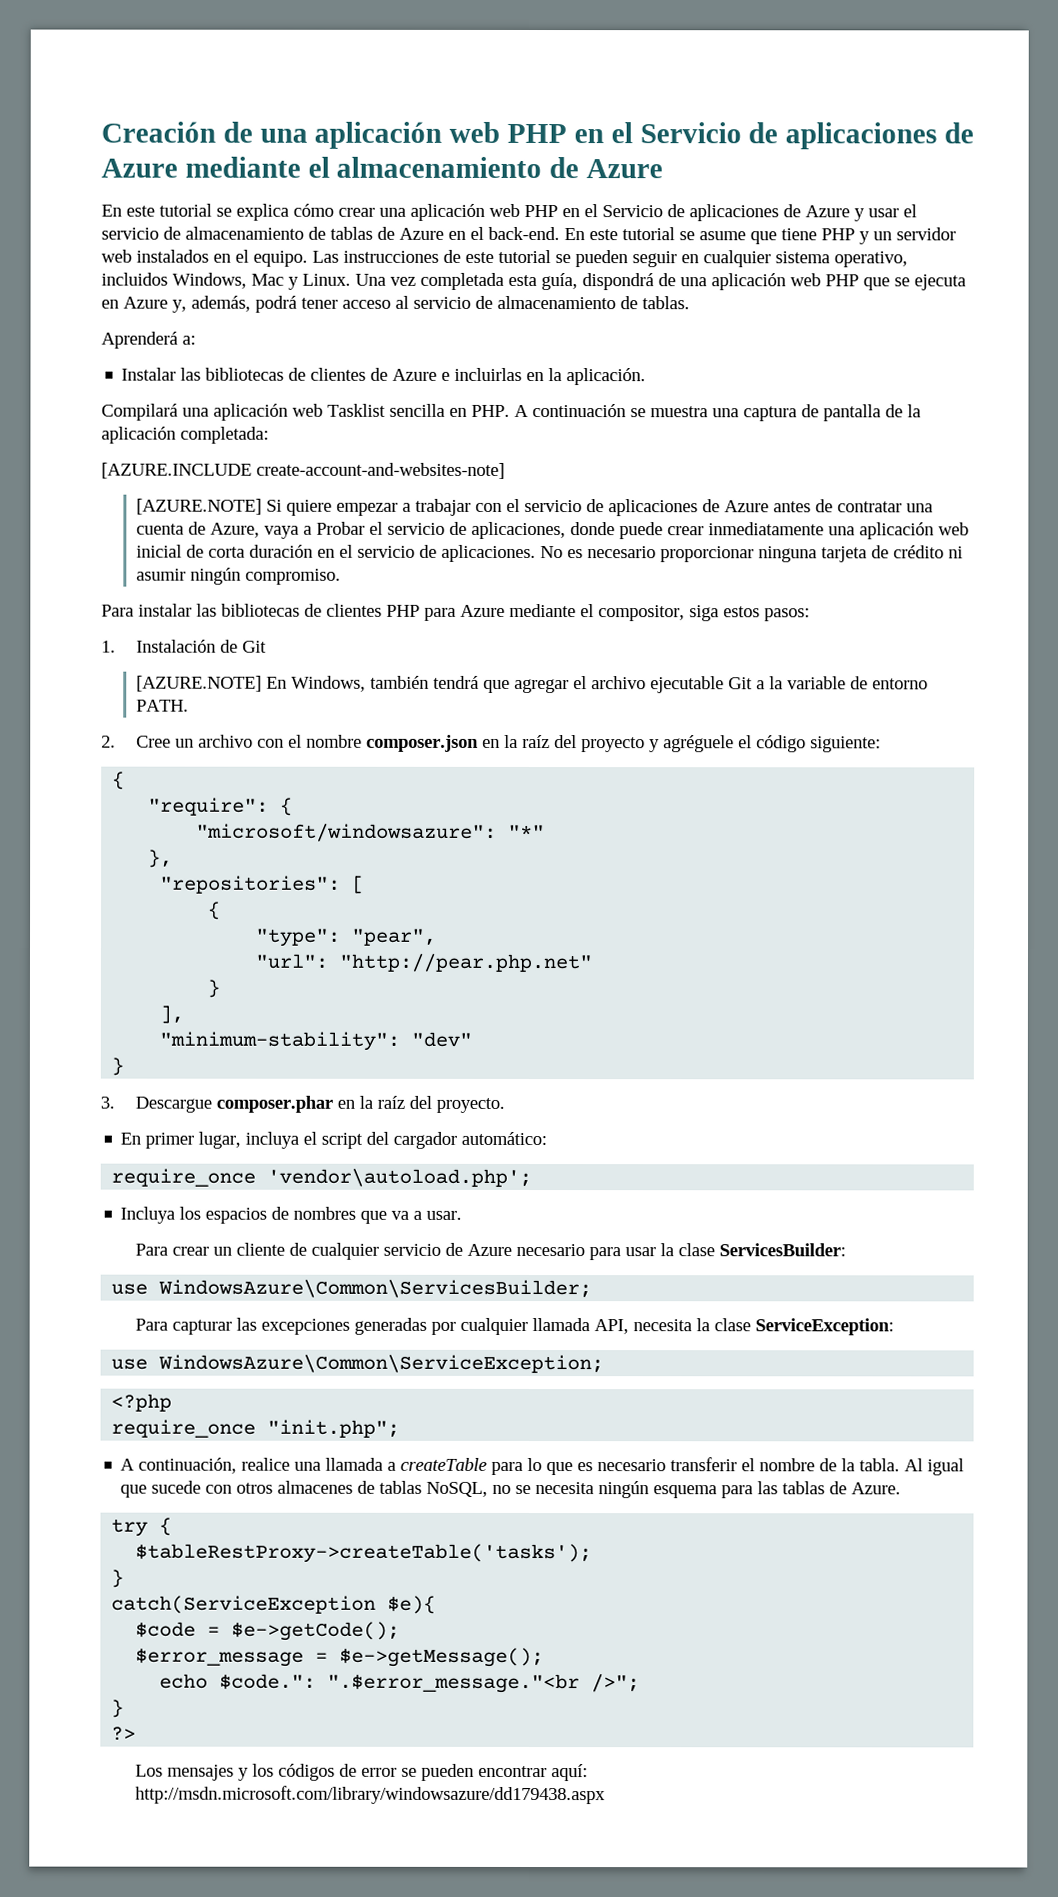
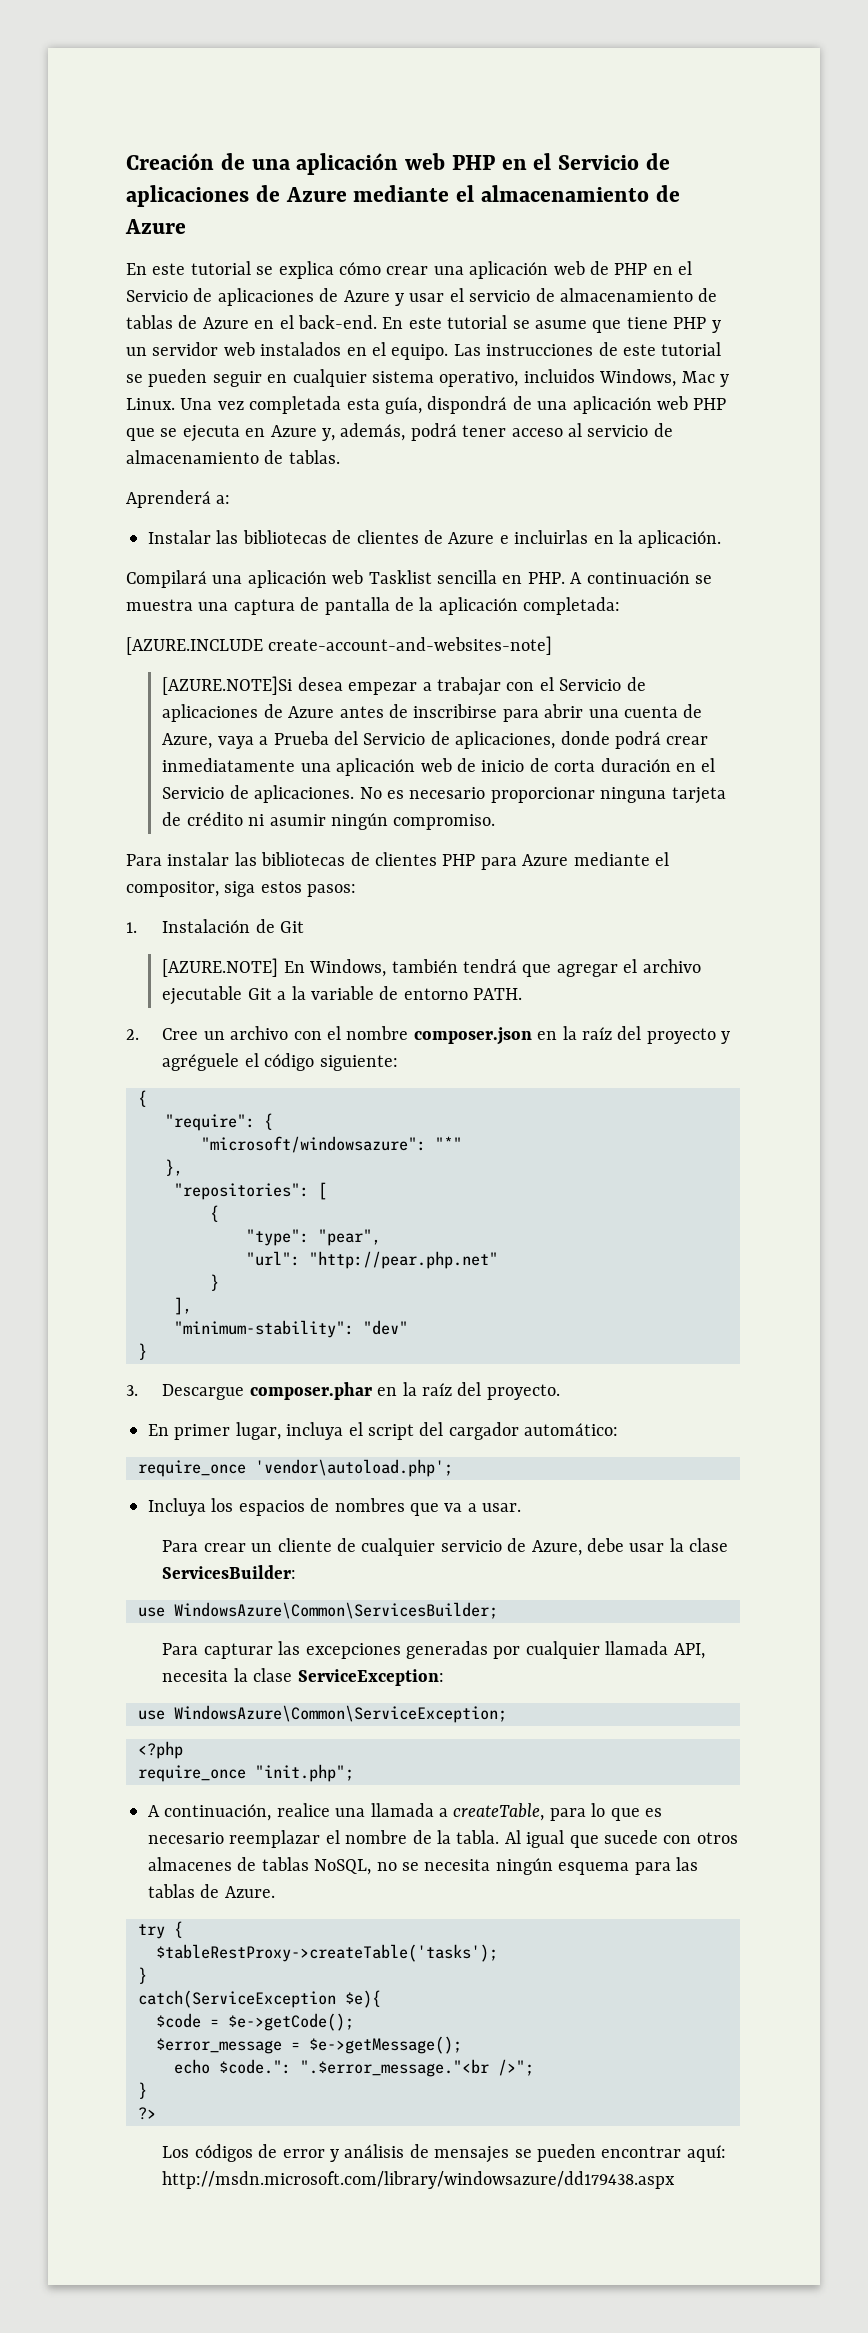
- En este tutorial se explica cómo crear una aplicación web PHP en el Servicio de aplicaciones de Azure y usar el servicio de almacenamiento de tablas de Azure en el back-end.
+ En este tutorial se explica cómo crear una aplicación web de PHP en el Servicio de aplicaciones de Azure y usar el servicio de almacenamiento de tablas de Azure en el back-end.
- [AZURE.NOTE] Si quiere empezar a trabajar con el servicio de aplicaciones de Azure antes de contratar una cuenta de Azure, vaya a Probar el servicio de aplicaciones, donde puede crear inmediatamente una aplicación web inicial de corta duración en el servicio de aplicaciones.
+ [AZURE.NOTE]Si desea empezar a trabajar con el Servicio de aplicaciones de Azure antes de inscribirse para abrir una cuenta de Azure, vaya a Prueba del Servicio de aplicaciones, donde podrá crear inmediatamente una aplicación web de inicio de corta duración en el Servicio de aplicaciones.
- Para crear un cliente de cualquier servicio de Azure necesario para usar la clase ServicesBuilder:
+ Para crear un cliente de cualquier servicio de Azure, debe usar la clase ServicesBuilder:
- A continuación, realice una llamada a createTable para lo que es necesario transferir el nombre de la tabla.
+ A continuación, realice una llamada a createTable, para lo que es necesario reemplazar el nombre de la tabla.
- Los mensajes y los códigos de error se pueden encontrar aquí: http://msdn.microsoft.com/library/windowsazure/dd179438.aspx
+ Los códigos de error y análisis de mensajes se pueden encontrar aquí: http://msdn.microsoft.com/library/windowsazure/dd179438.aspx

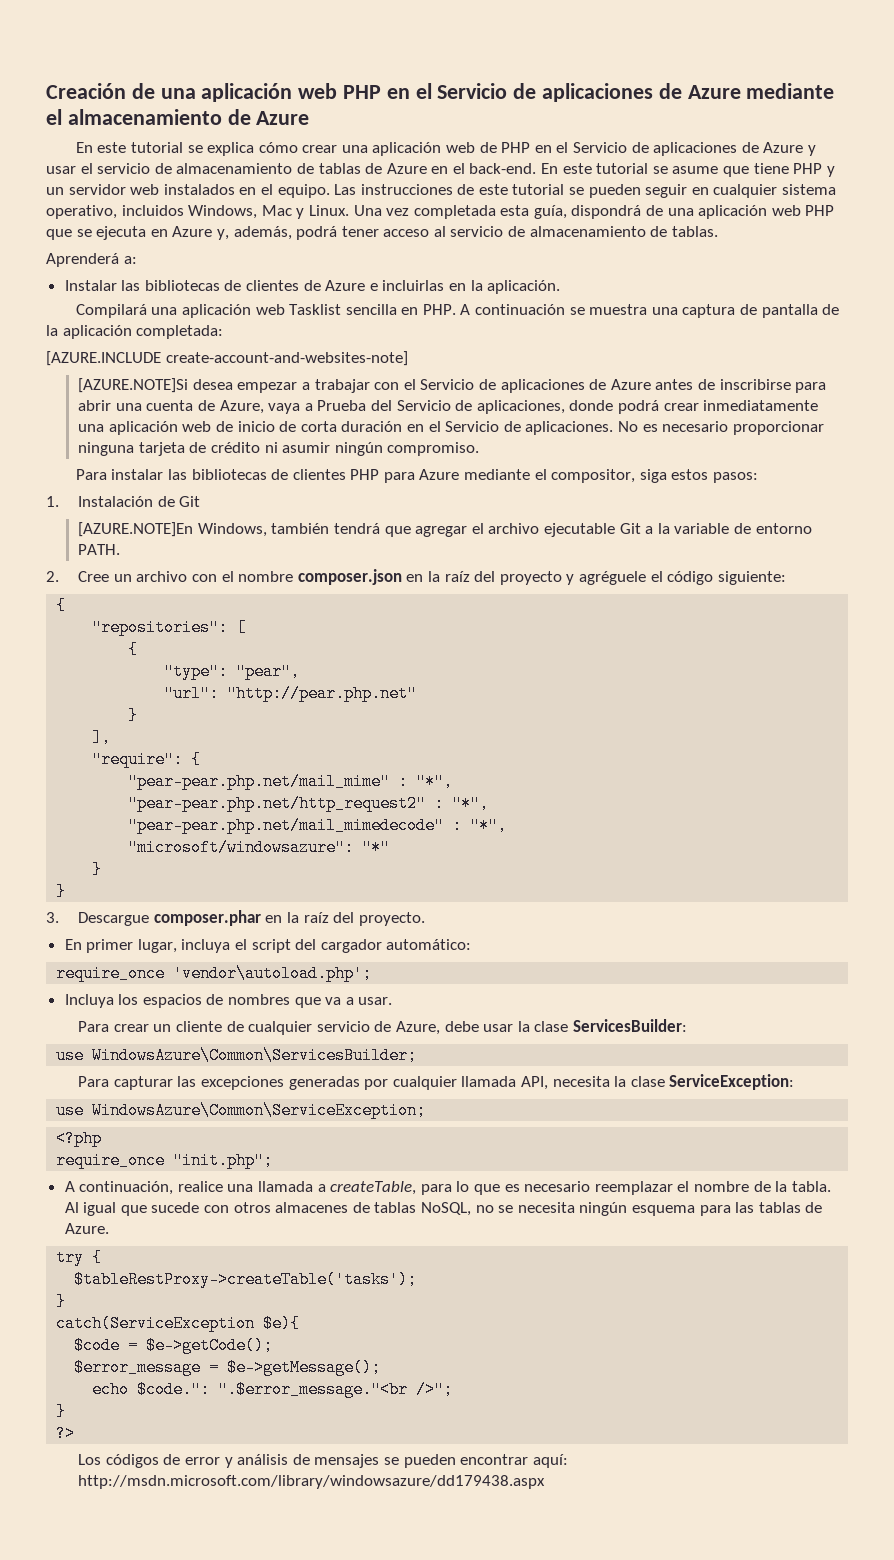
- [AZURE.NOTE] En Windows, también tendrá que agregar el archivo ejecutable Git a la variable de entorno PATH.
+ [AZURE.NOTE]En Windows, también tendrá que agregar el archivo ejecutable Git a la variable de entorno PATH.
- "require": {
- "microsoft/windowsazure": "*"
- },
- "minimum-stability": "dev"
+ "require": {
+ "pear-pear.php.net/mail_mime" : "*",
+ "pear-pear.php.net/http_request2" : "*",
+ "pear-pear.php.net/mail_mimedecode" : "*",
+ "microsoft/windowsazure": "*"
+ }

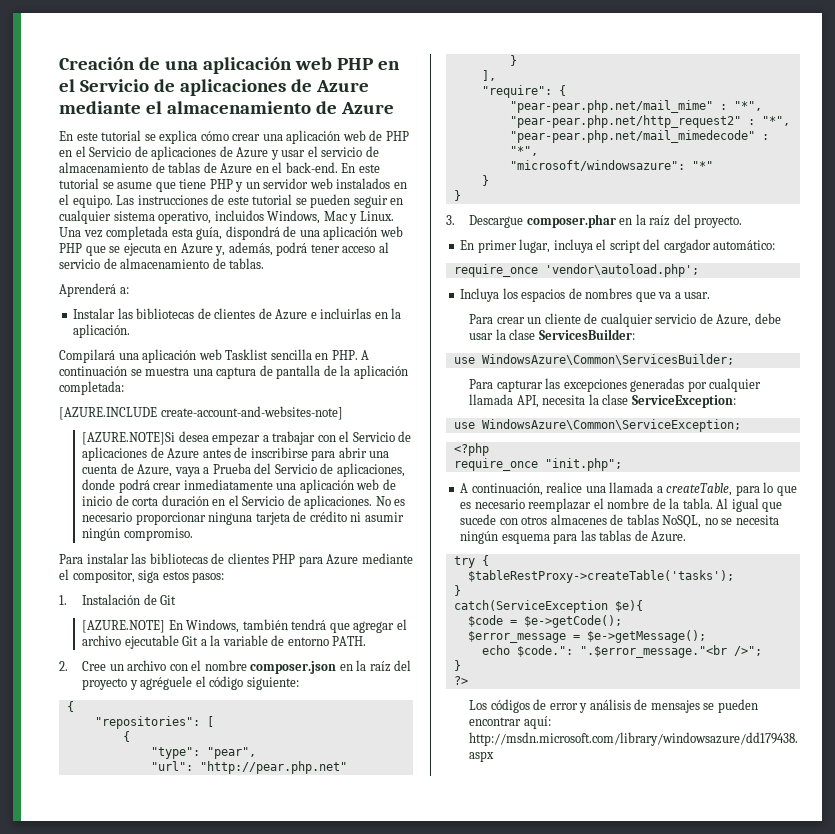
- [AZURE.NOTE]En Windows, también tendrá que agregar el archivo ejecutable Git a la variable de entorno PATH.
+ [AZURE.NOTE] En Windows, también tendrá que agregar el archivo ejecutable Git a la variable de entorno PATH.

